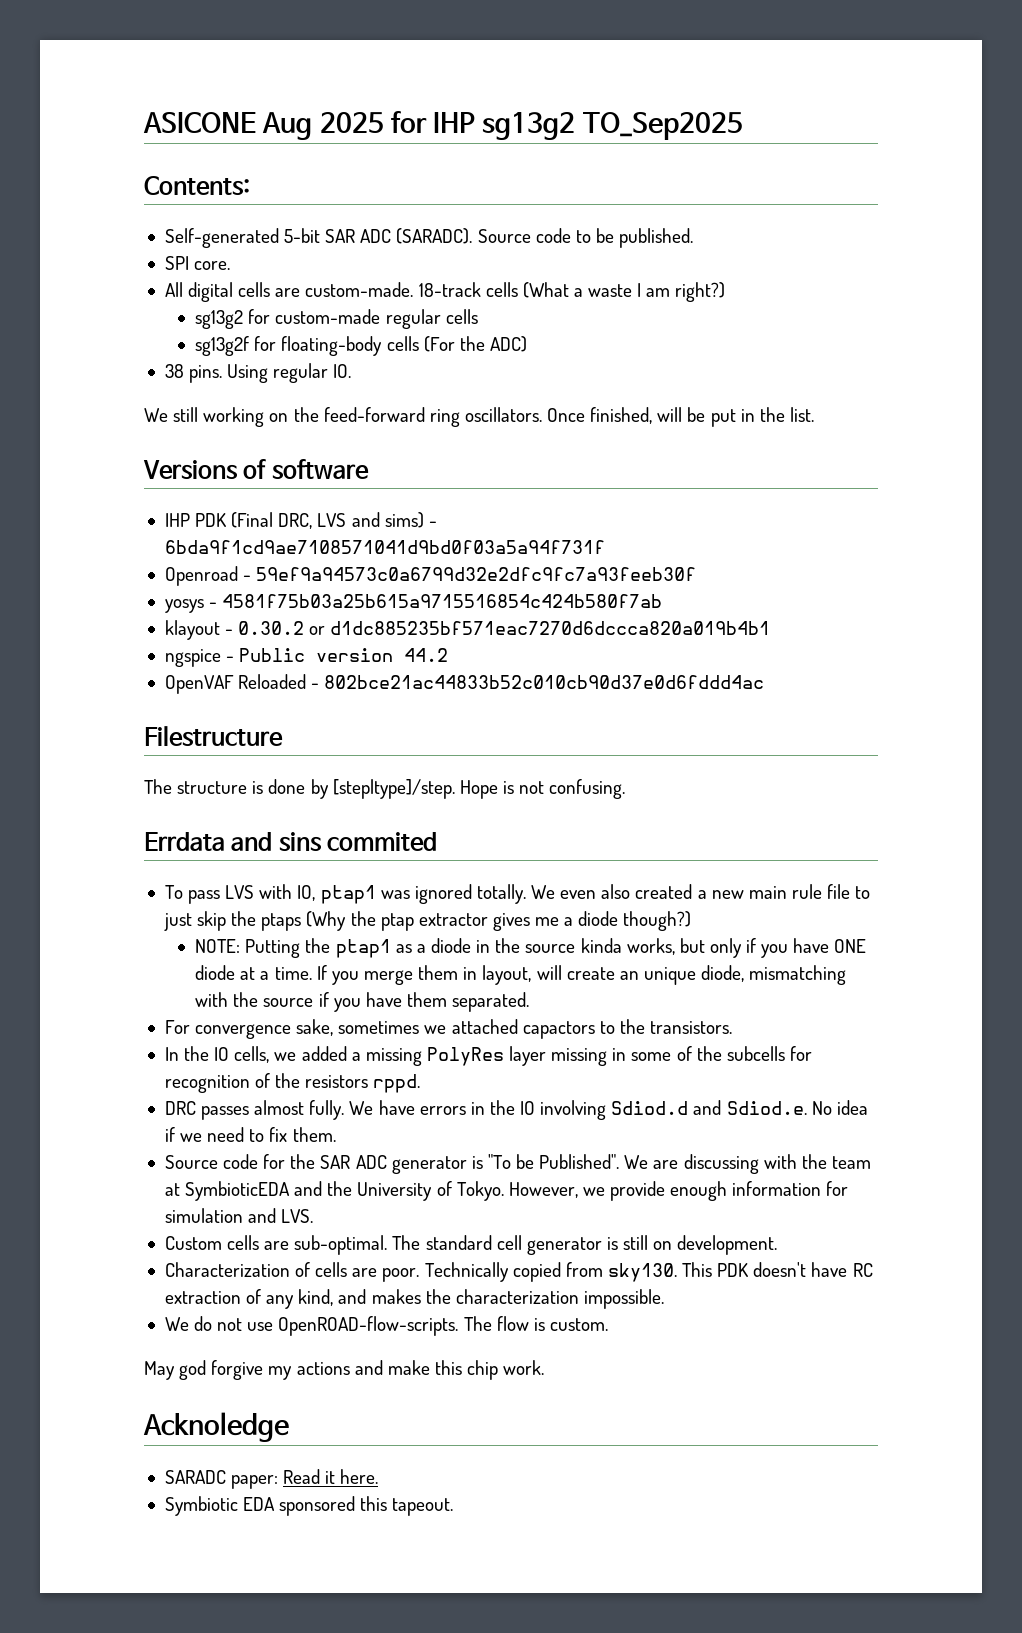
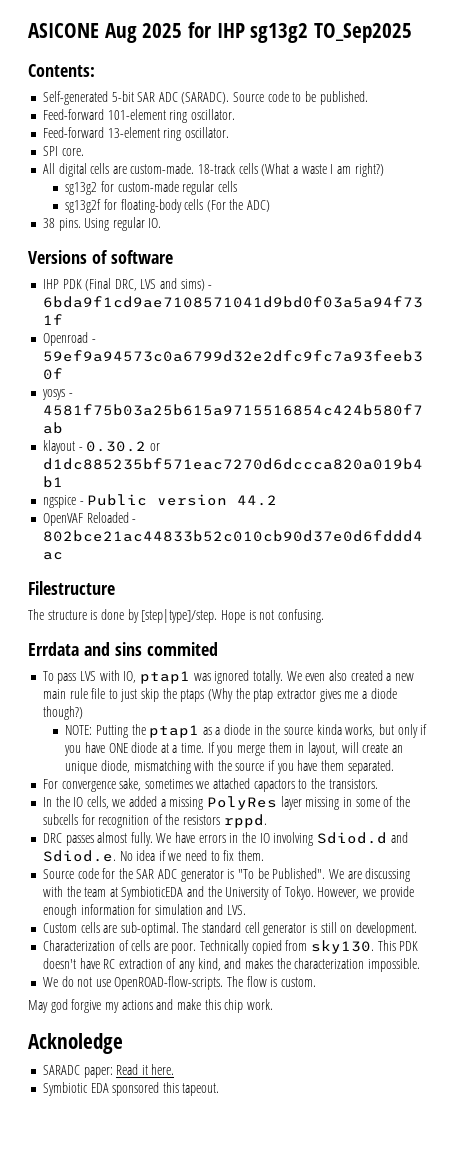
+ Feed-forward 101-element ring oscillator.
+ Feed-forward 13-element ring oscillator.
- We still working on the feed-forward ring oscillators. Once finished, will be put in the list.

